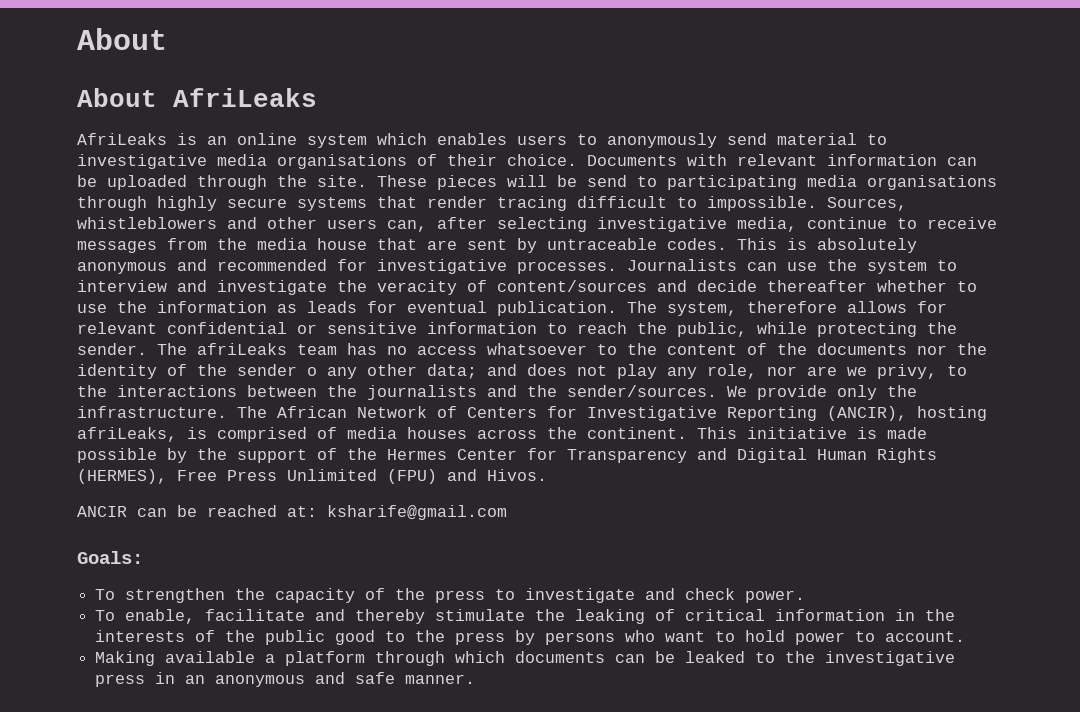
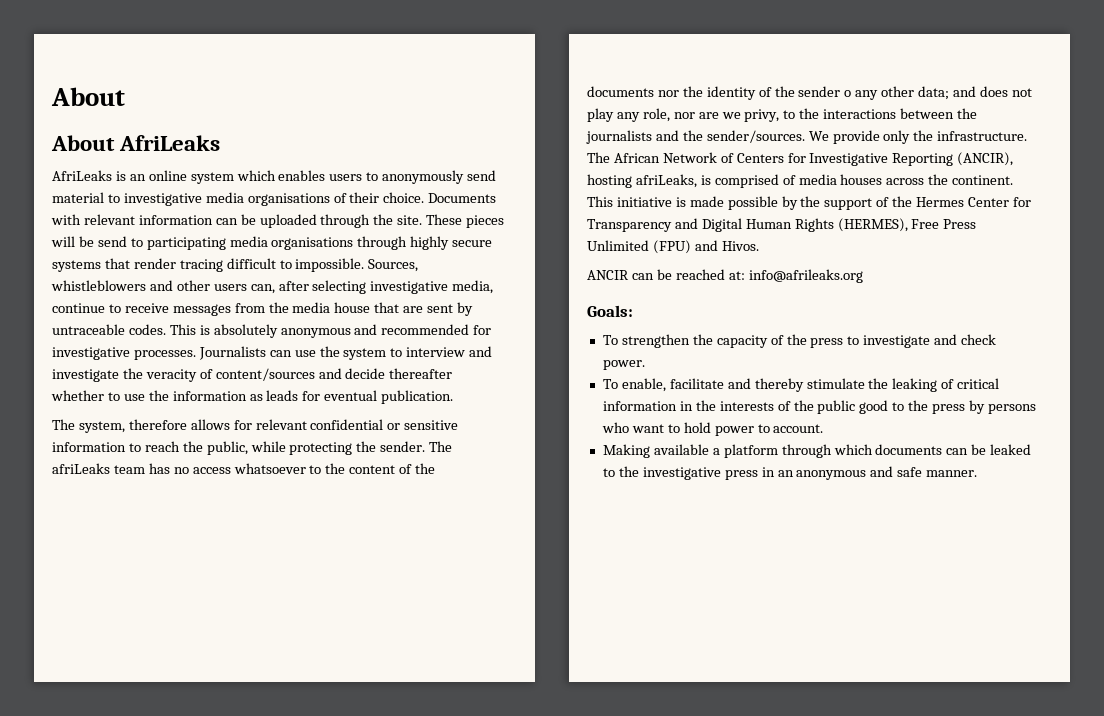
- Journalists can use the system to interview and investigate the veracity of content/sources and decide thereafter whether to use the information as leads for eventual publication. The system, therefore allows for relevant confidential or sensitive information to reach the public, while protecting the sender.
+ Journalists can use the system to interview and investigate the veracity of content/sources and decide thereafter whether to use the information as leads for eventual publication.
+ The system, therefore allows for relevant confidential or sensitive information to reach the public, while protecting the sender.
- ANCIR can be reached at: ksharife@gmail.com
+ ANCIR can be reached at: info@afrileaks.org

